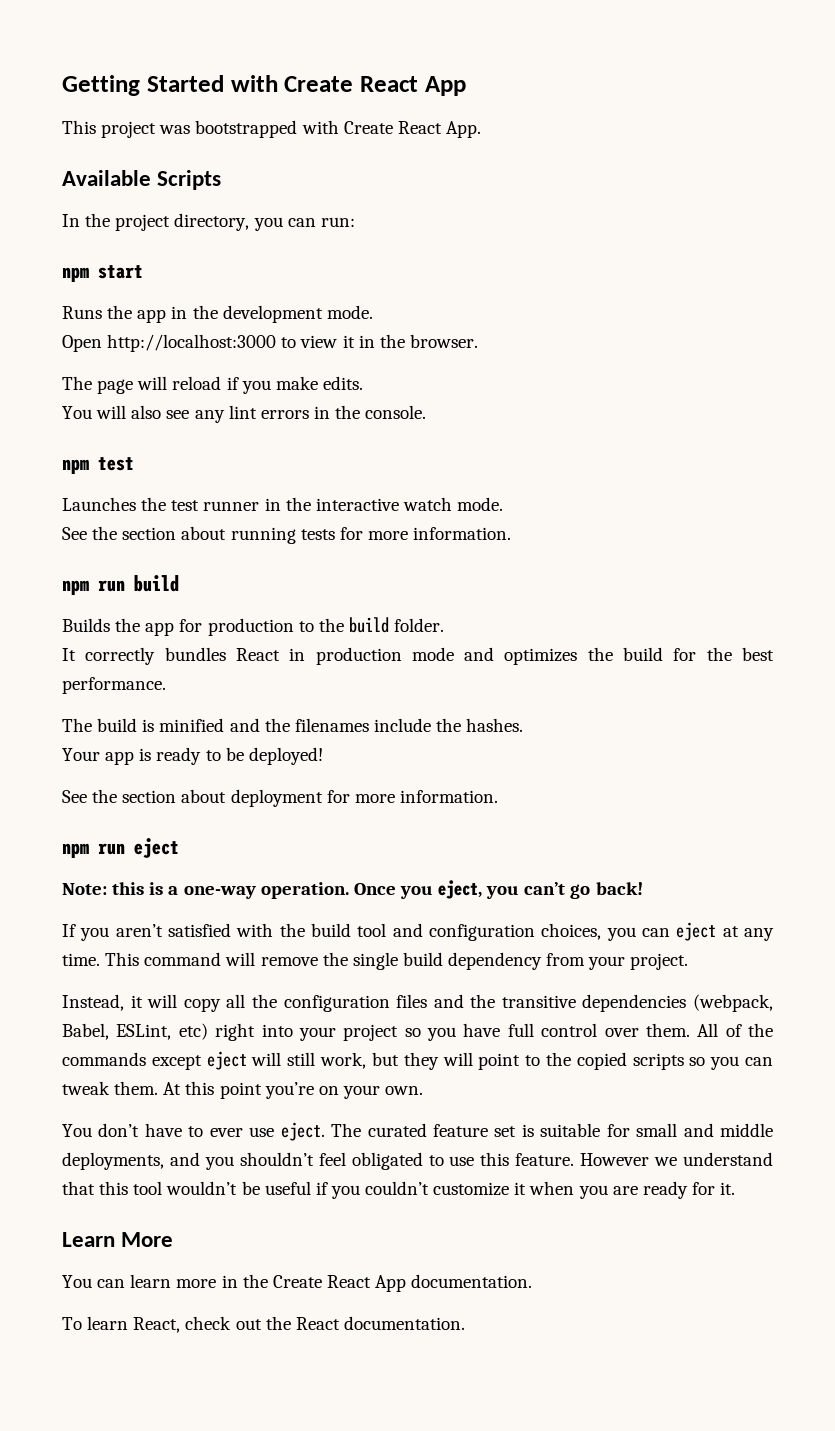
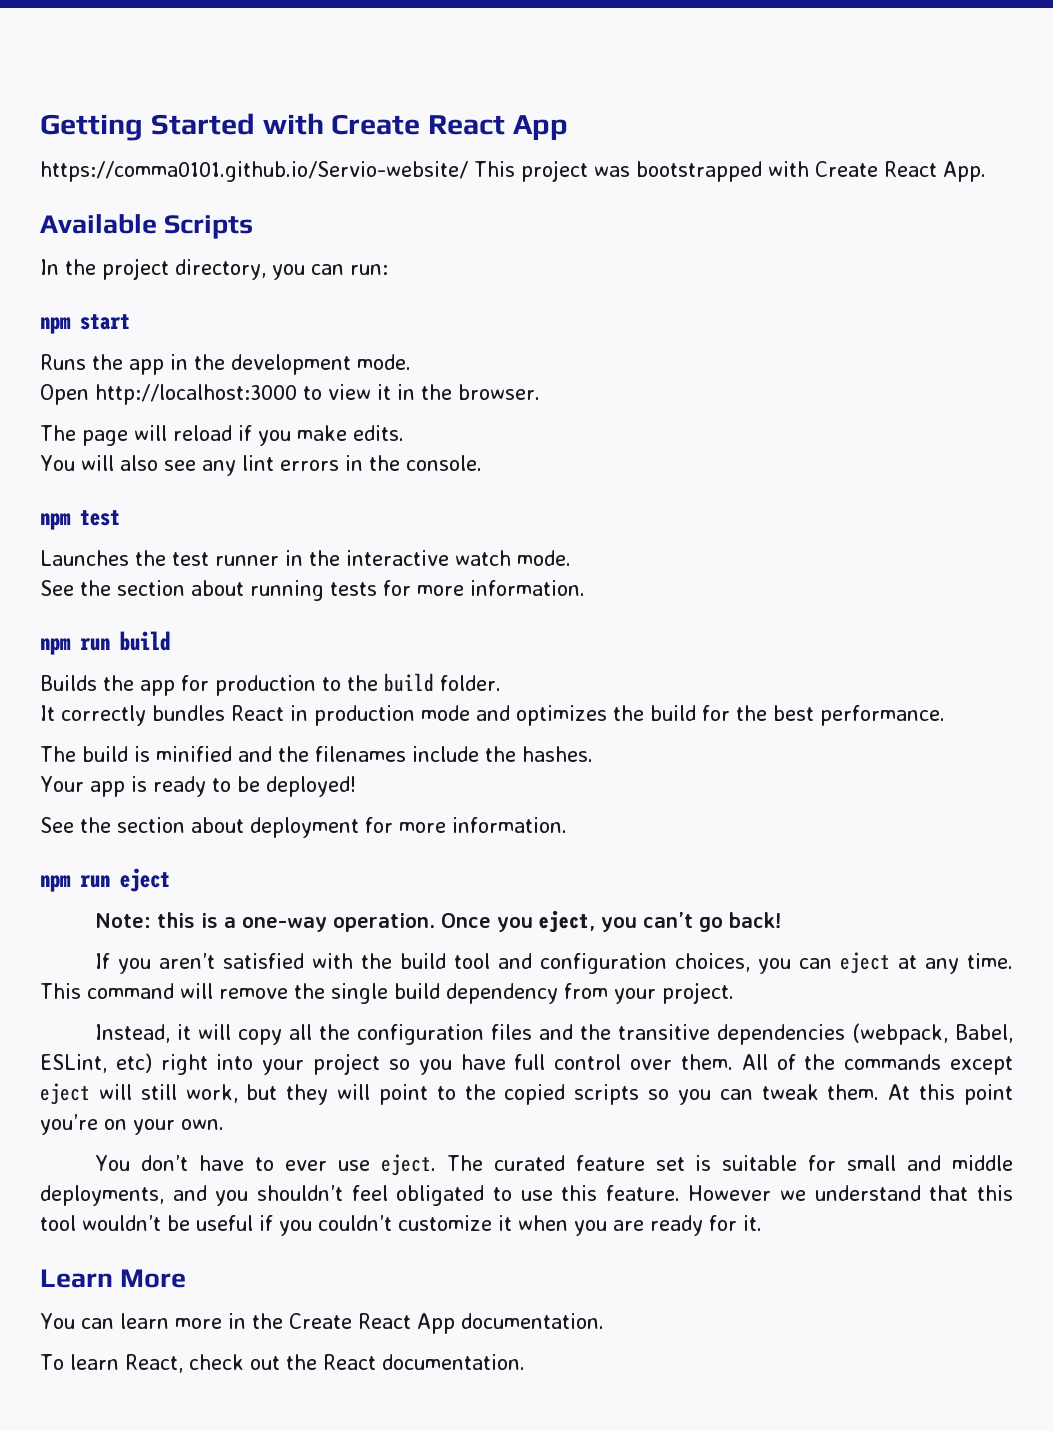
- This project was bootstrapped with Create React App.
+ https://comma0101.github.io/Servio-website/ This project was bootstrapped with Create React App.

